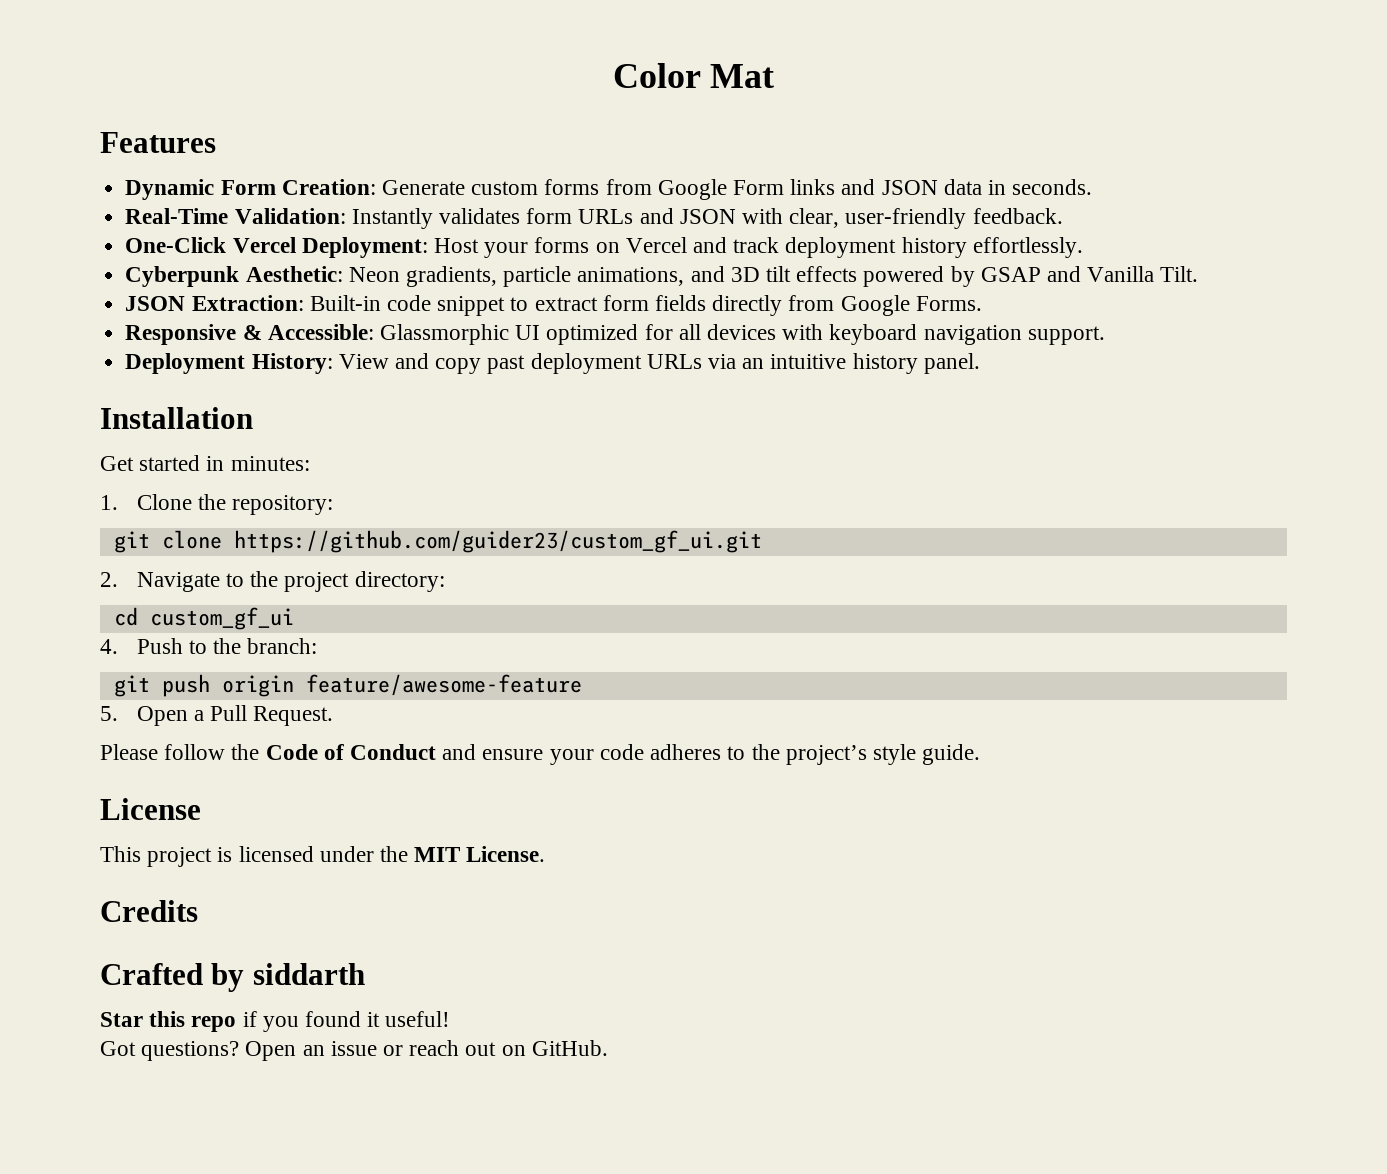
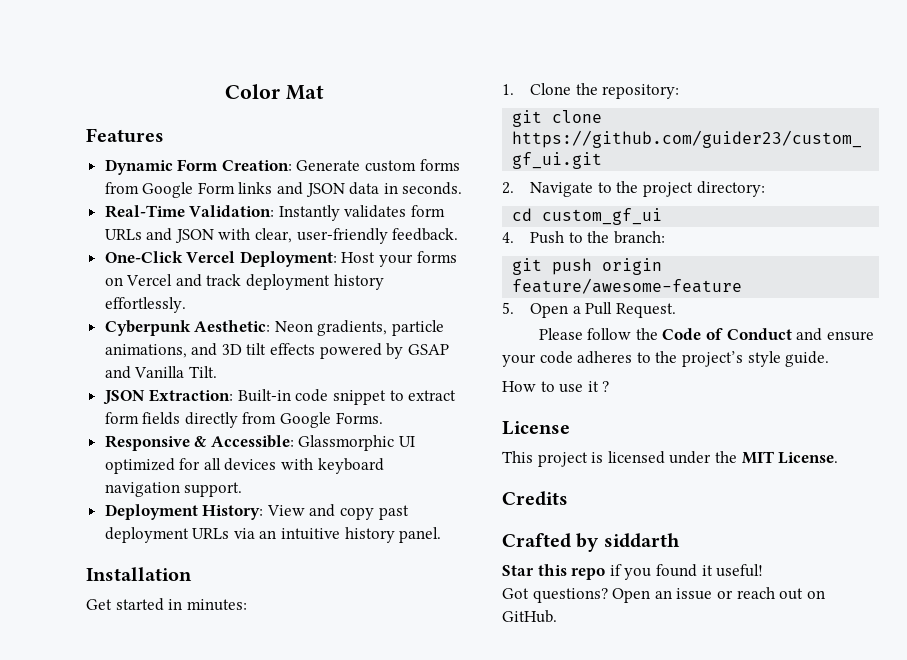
+ How to use it ?

